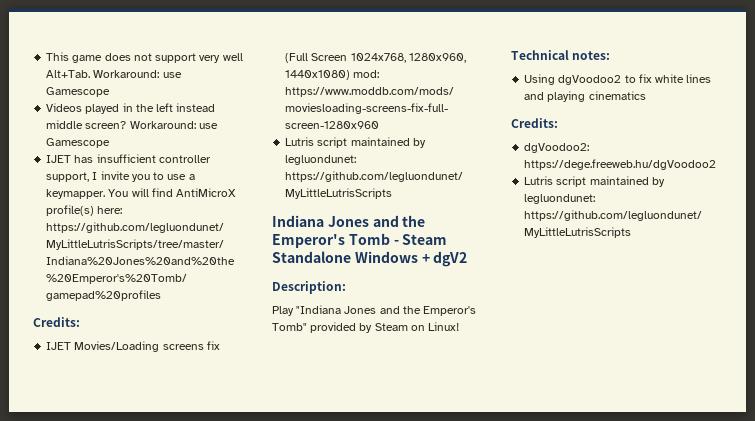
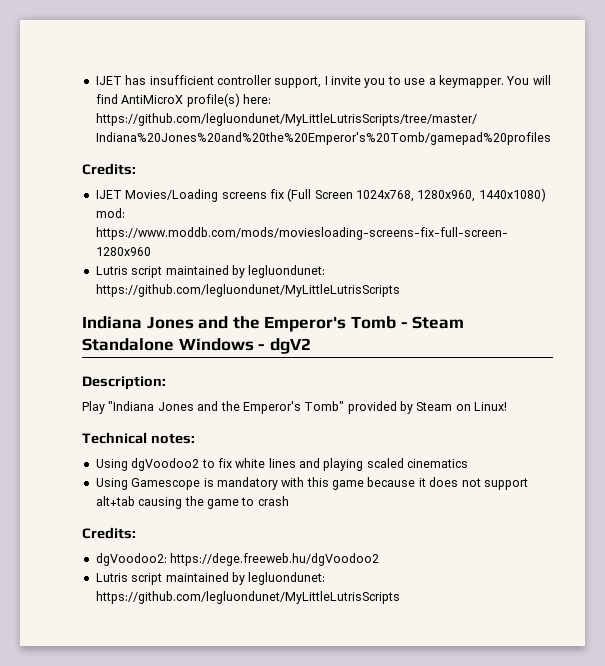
- This game does not support very well Alt+Tab. Workaround: use Gamescope
- Videos played in the left instead middle screen? Workaround: use Gamescope
- Indiana Jones and the Emperor's Tomb - Steam Standalone Windows + dgV2
+ Indiana Jones and the Emperor's Tomb - Steam Standalone Windows - dgV2
- Using dgVoodoo2 to fix white lines and playing cinematics
+ Using dgVoodoo2 to fix white lines and playing scaled cinematics
+ Using Gamescope is mandatory with this game because it does not support alt+tab causing the game to crash

